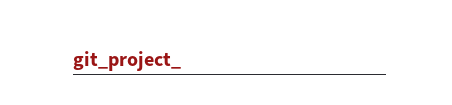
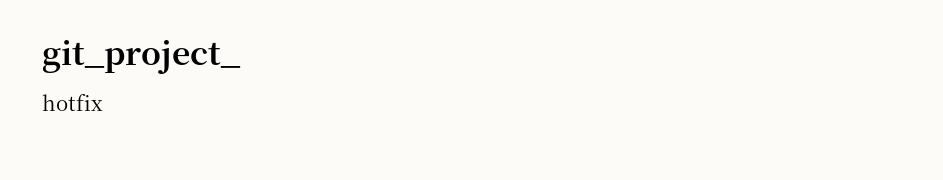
+ hotfix

